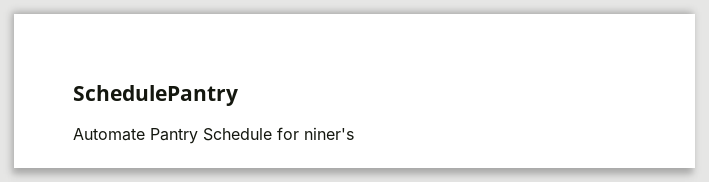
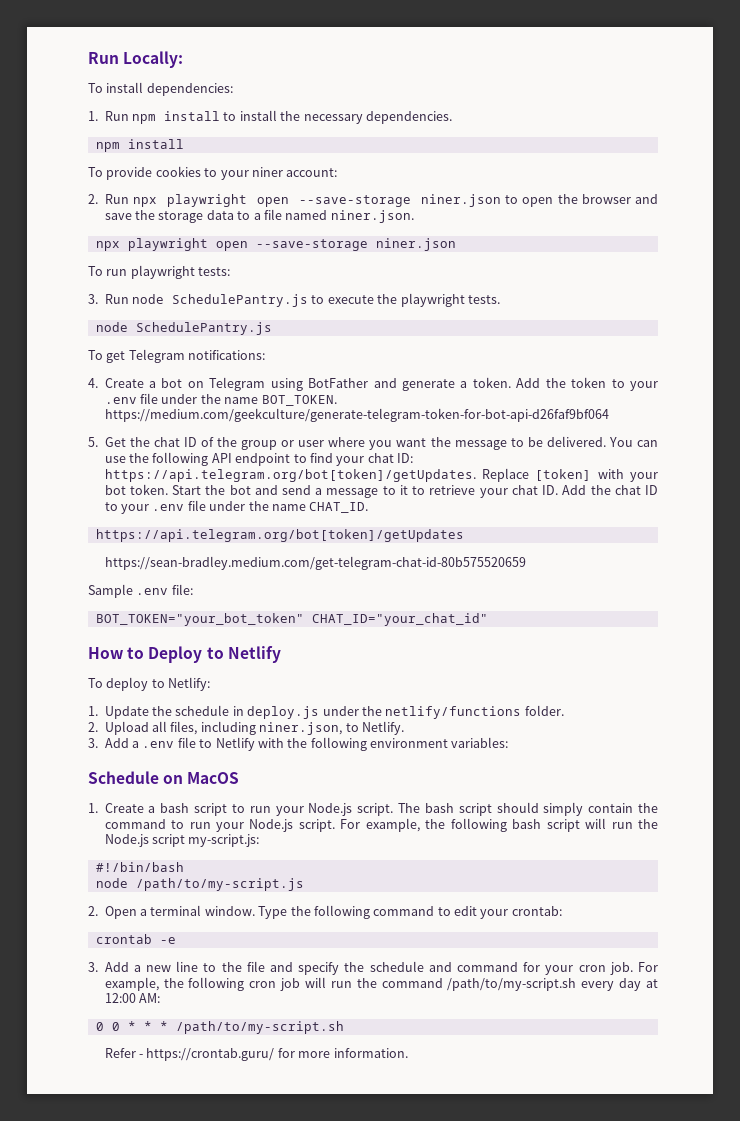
- SchedulePantry
- Automate Pantry Schedule for niner's
+ Run Locally:
+ To install dependencies:
+ 1. Run npm install to install the necessary dependencies.
+ npm install
+ To provide cookies to your niner account:
+ 2. Run npx playwright open --save-storage niner.json to open the browser and save the storage data to a file named niner.json.
+ npx playwright open --save-storage niner.json
+ To run playwright tests:
+ 3. Run node SchedulePantry.js to execute the playwright tests.
+ node SchedulePantry.js
+ To get Telegram notifications:
+ 4. Create a bot on Telegram using BotFather and generate a token. Add the token to your .env file under the name BOT_TOKEN. https://medium.com/geekculture/generate-telegram-token-for-bot-api-d26faf9bf064
+ 5. Get the chat ID of the group or user where you want the message to be delivered. You can use the following API endpoint to find your chat ID: https://api.telegram.org/bot[token]/getUpdates. Replace [token] with your bot token. Start the bot and send a message to it to retrieve your chat ID. Add the chat ID to your .env file under the name CHAT_ID.
+ https://api.telegram.org/bot[token]/getUpdates
+ https://sean-bradley.medium.com/get-telegram-chat-id-80b575520659
+ Sample .env file:
+ BOT_TOKEN="your_bot_token" CHAT_ID="your_chat_id"
+ How to Deploy to Netlify
+ To deploy to Netlify:
+ 1. Update the schedule in deploy.js under the netlify/functions folder.
+ 2. Upload all files, including niner.json, to Netlify.
+ 3. Add a .env file to Netlify with the following environment variables:
+ Schedule on MacOS
+ 1. Create a bash script to run your Node.js script. The bash script should simply contain the command to run your Node.js script. For example, the following bash script will run the Node.js script my-script.js:
+ #!/bin/bash
+ node /path/to/my-script.js
+ 2. Open a terminal window. Type the following command to edit your crontab:
+ crontab -e
+ 3. Add a new line to the file and specify the schedule and command for your cron job. For example, the following cron job will run the command /path/to/my-script.sh every day at 12:00 AM:
+ 0 0 * * * /path/to/my-script.sh
+ Refer - https://crontab.guru/ for more information.

